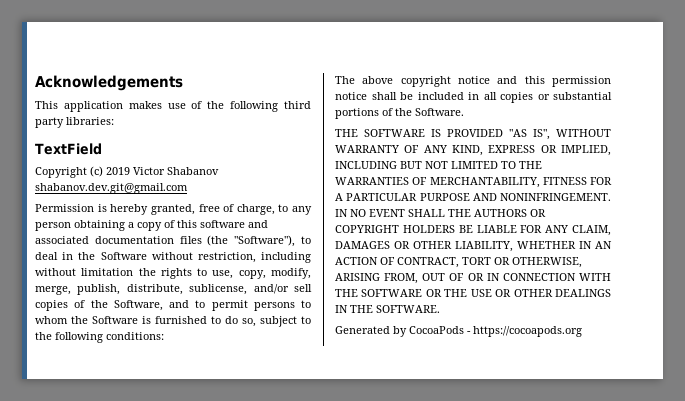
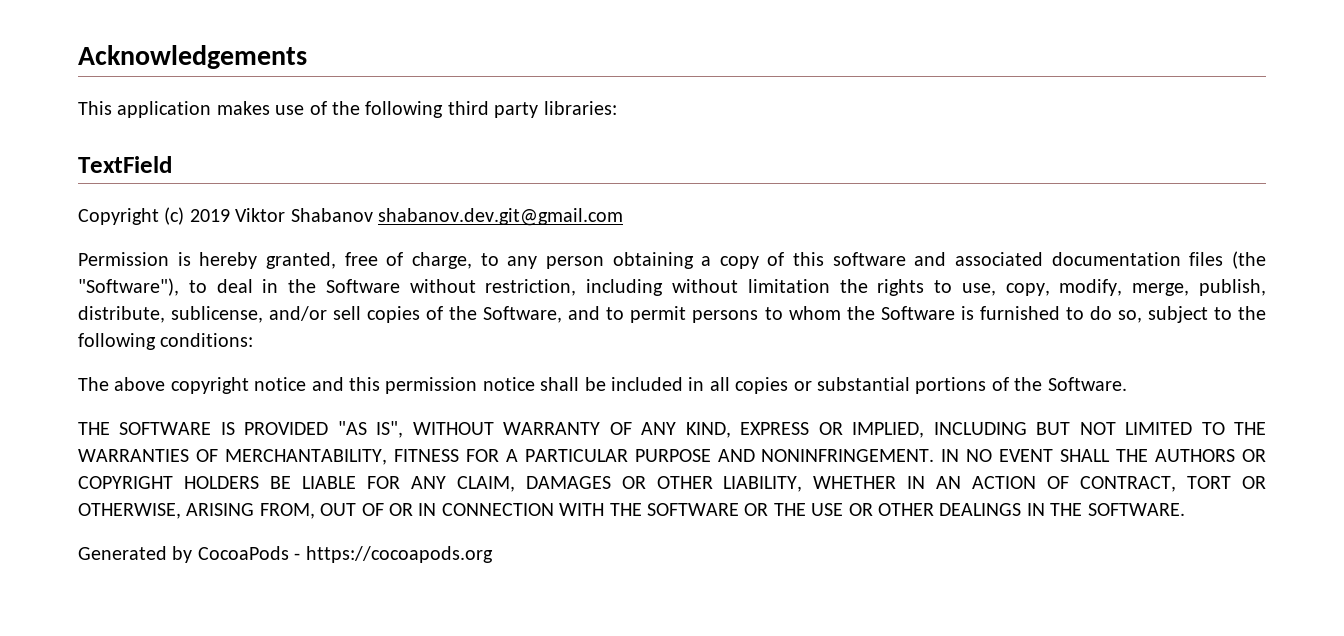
- Copyright (c) 2019 Victor Shabanov shabanov.dev.git@gmail.com
+ Copyright (c) 2019 Viktor Shabanov shabanov.dev.git@gmail.com

